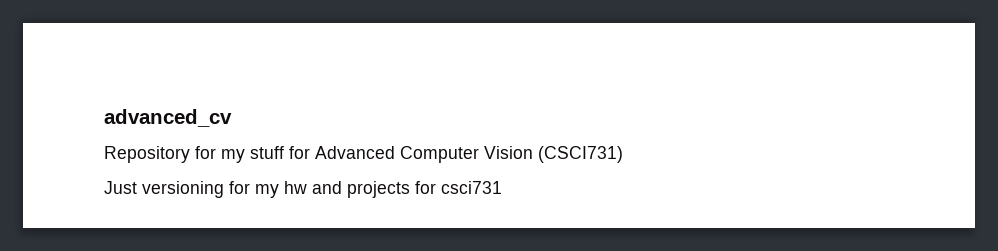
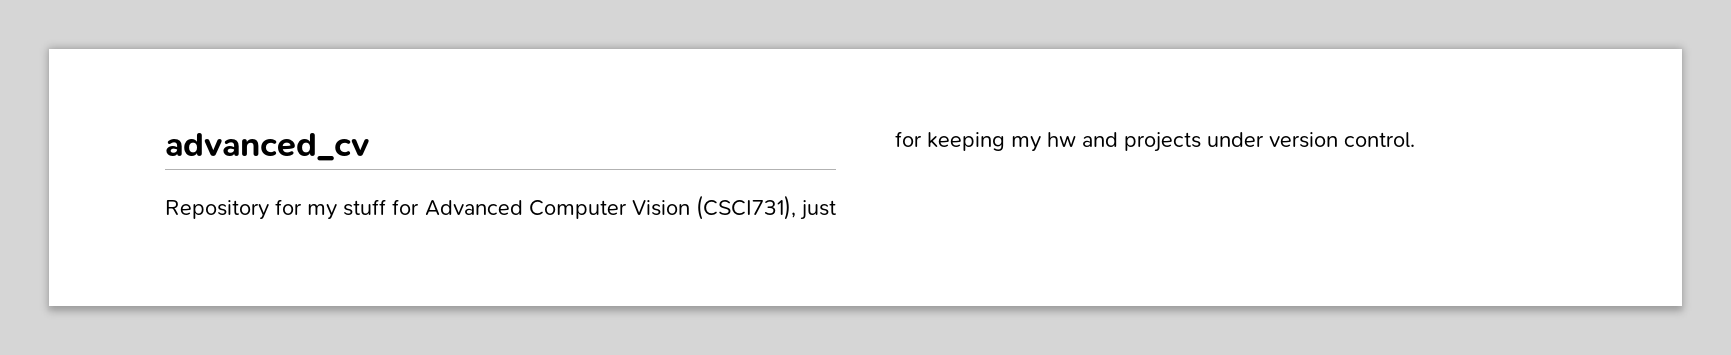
- Repository for my stuff for Advanced Computer Vision (CSCI731)
- Just versioning for my hw and projects for csci731
+ Repository for my stuff for Advanced Computer Vision (CSCI731), just for keeping my hw and projects under version control.

